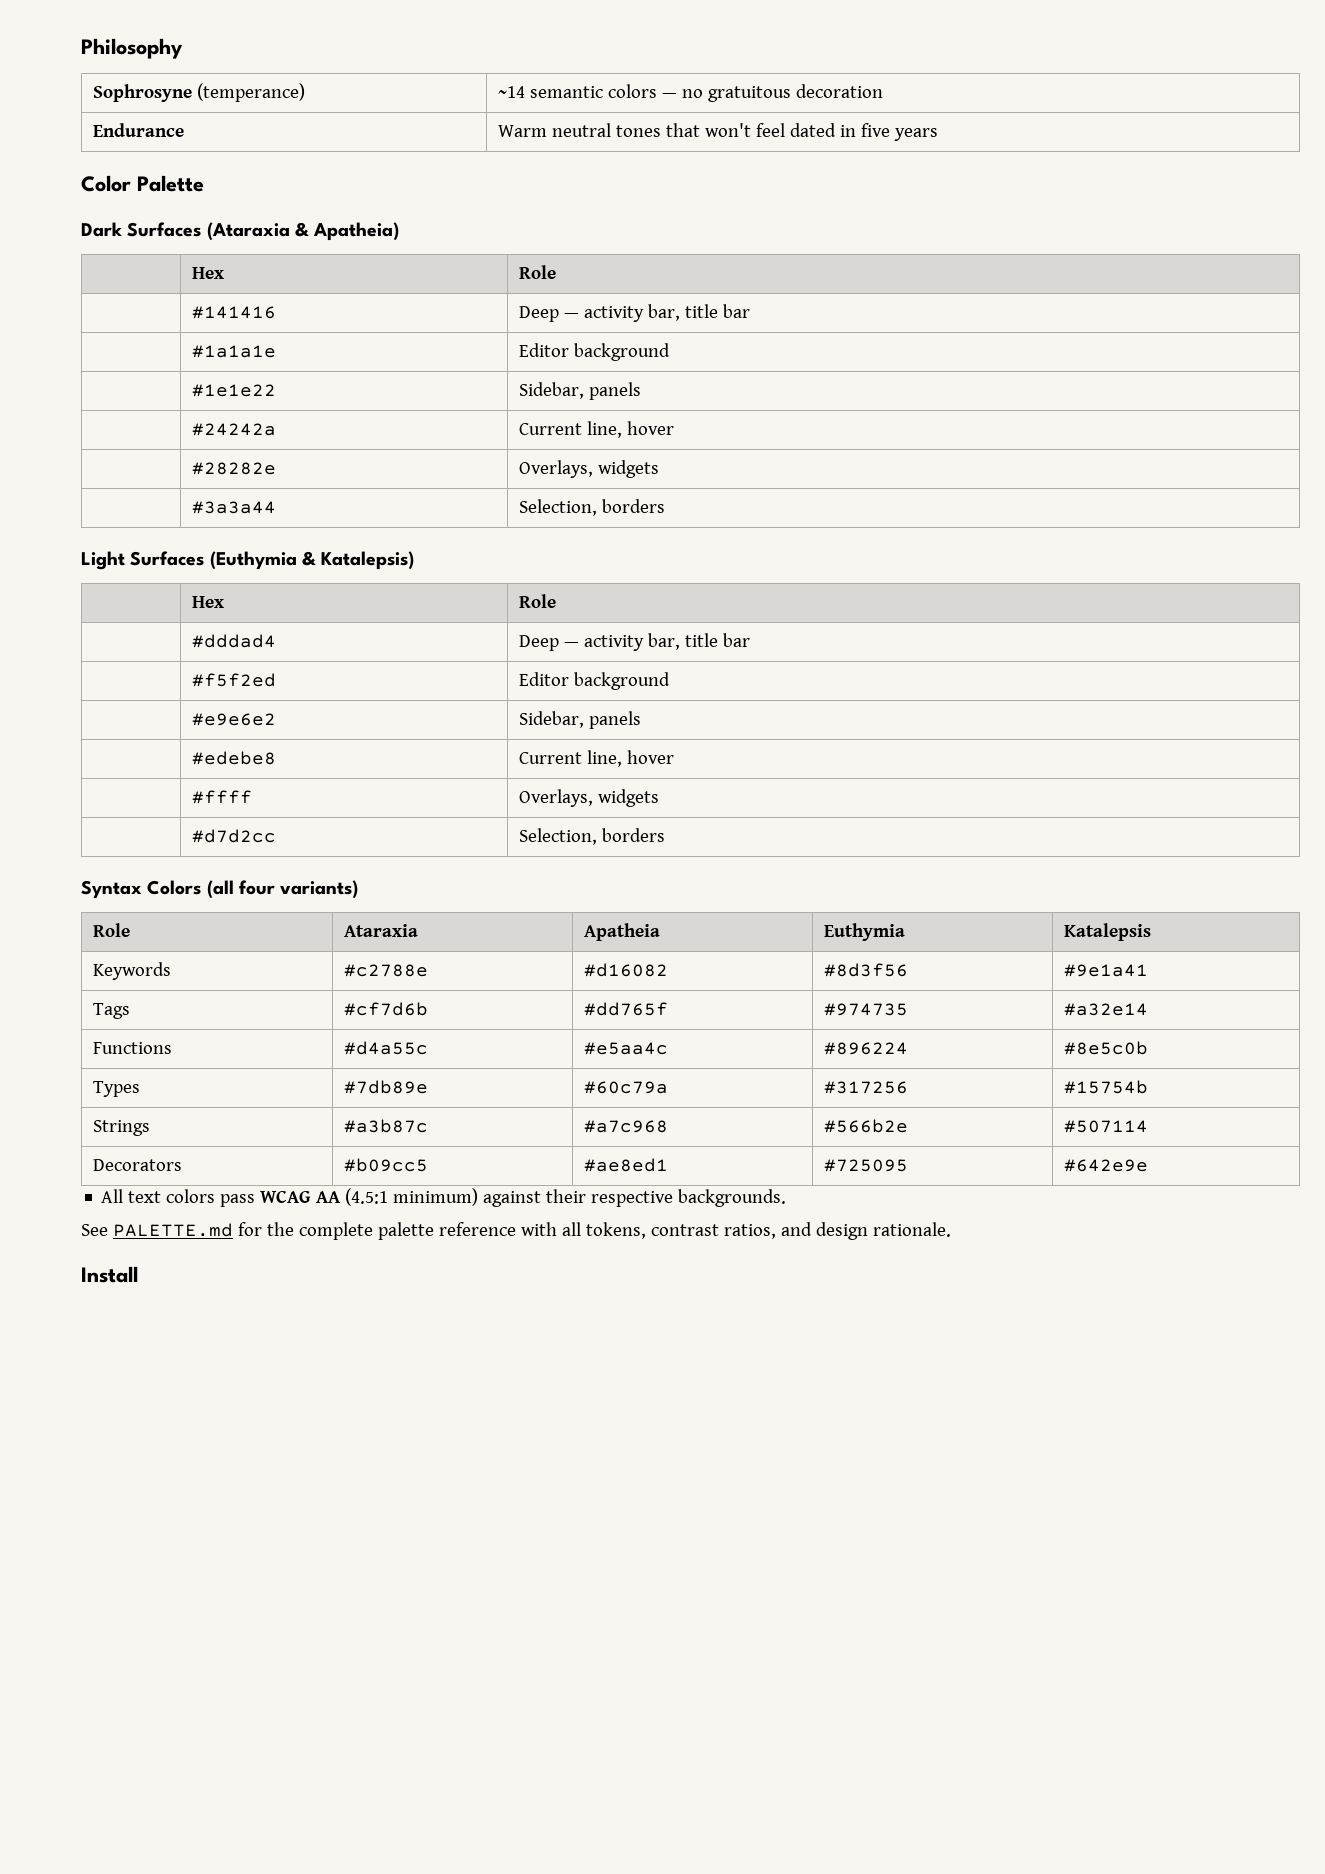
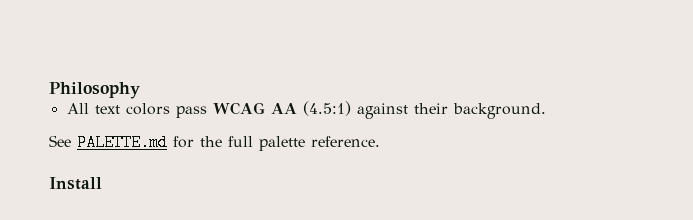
- Sophrosyne (temperance) | ~14 semantic colors — no gratuitous decoration
- Endurance | Warm neutral tones that won't feel dated in five years
- Color Palette
- Dark Surfaces (Ataraxia & Apatheia)
- | Hex | Role
- | #141416 | Deep — activity bar, title bar
- | #1a1a1e | Editor background
- | #1e1e22 | Sidebar, panels
- | #24242a | Current line, hover
- | #28282e | Overlays, widgets
- | #3a3a44 | Selection, borders
- Light Surfaces (Euthymia & Katalepsis)
- | Hex | Role
- | #dddad4 | Deep — activity bar, title bar
- | #f5f2ed | Editor background
- | #e9e6e2 | Sidebar, panels
- | #edebe8 | Current line, hover
- | #ffff | Overlays, widgets
- | #d7d2cc | Selection, borders
- Syntax Colors (all four variants)
- Role | Ataraxia | Apatheia | Euthymia | Katalepsis
- Keywords | #c2788e | #d16082 | #8d3f56 | #9e1a41
- Tags | #cf7d6b | #dd765f | #974735 | #a32e14
- Functions | #d4a55c | #e5aa4c | #896224 | #8e5c0b
- Types | #7db89e | #60c79a | #317256 | #15754b
- Strings | #a3b87c | #a7c968 | #566b2e | #507114
- Decorators | #b09cc5 | #ae8ed1 | #725095 | #642e9e
- All text colors pass WCAG AA (4.5:1 minimum) against their respective backgrounds.
- See PALETTE.md for the complete palette reference with all tokens, contrast ratios, and design rationale.
+ All text colors pass WCAG AA (4.5:1) against their background.
+ See PALETTE.md for the full palette reference.

